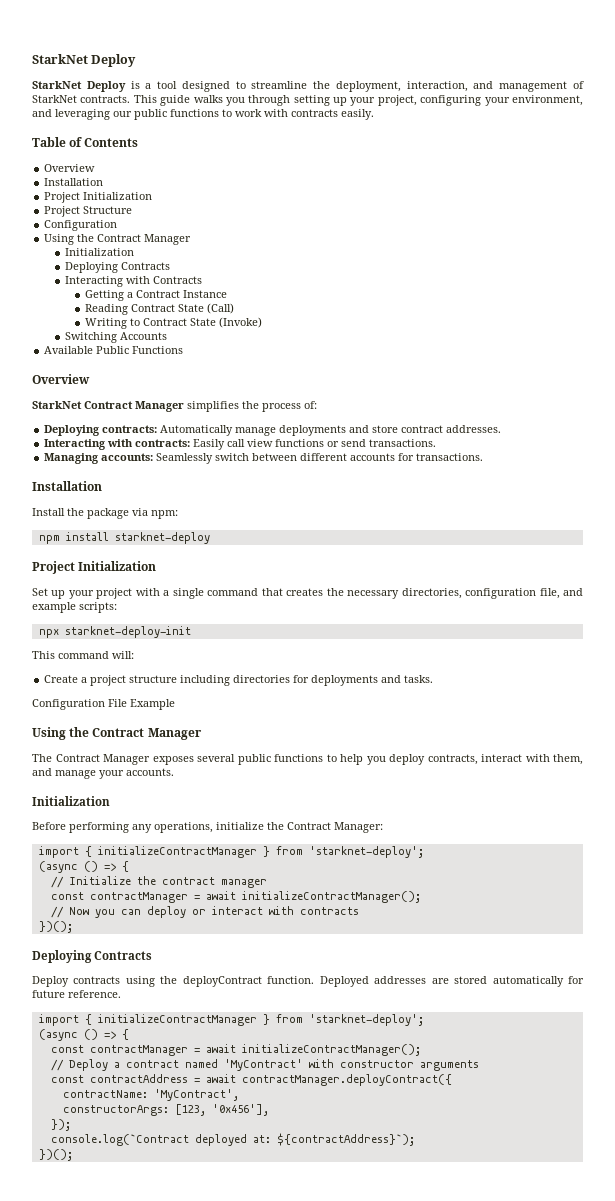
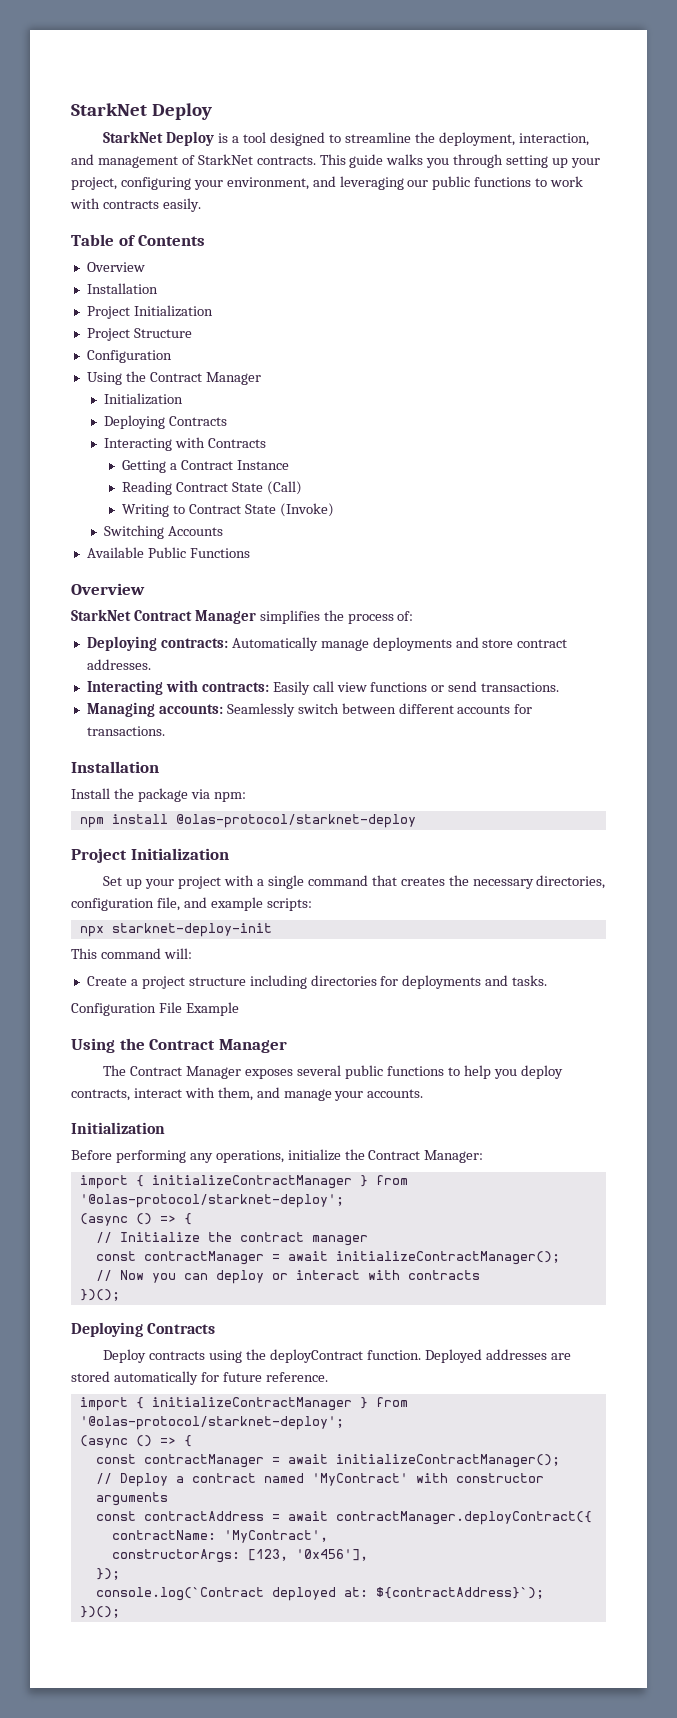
- npm install starknet-deploy
+ npm install @olas-protocol/starknet-deploy
  Before performing any operations, initialize the Contract Manager:
- import { initializeContractManager } from 'starknet-deploy';
+ import { initializeContractManager } from '@olas-protocol/starknet-deploy';
  Deployed addresses are stored automatically for future reference.
- import { initializeContractManager } from 'starknet-deploy';
+ import { initializeContractManager } from '@olas-protocol/starknet-deploy';

